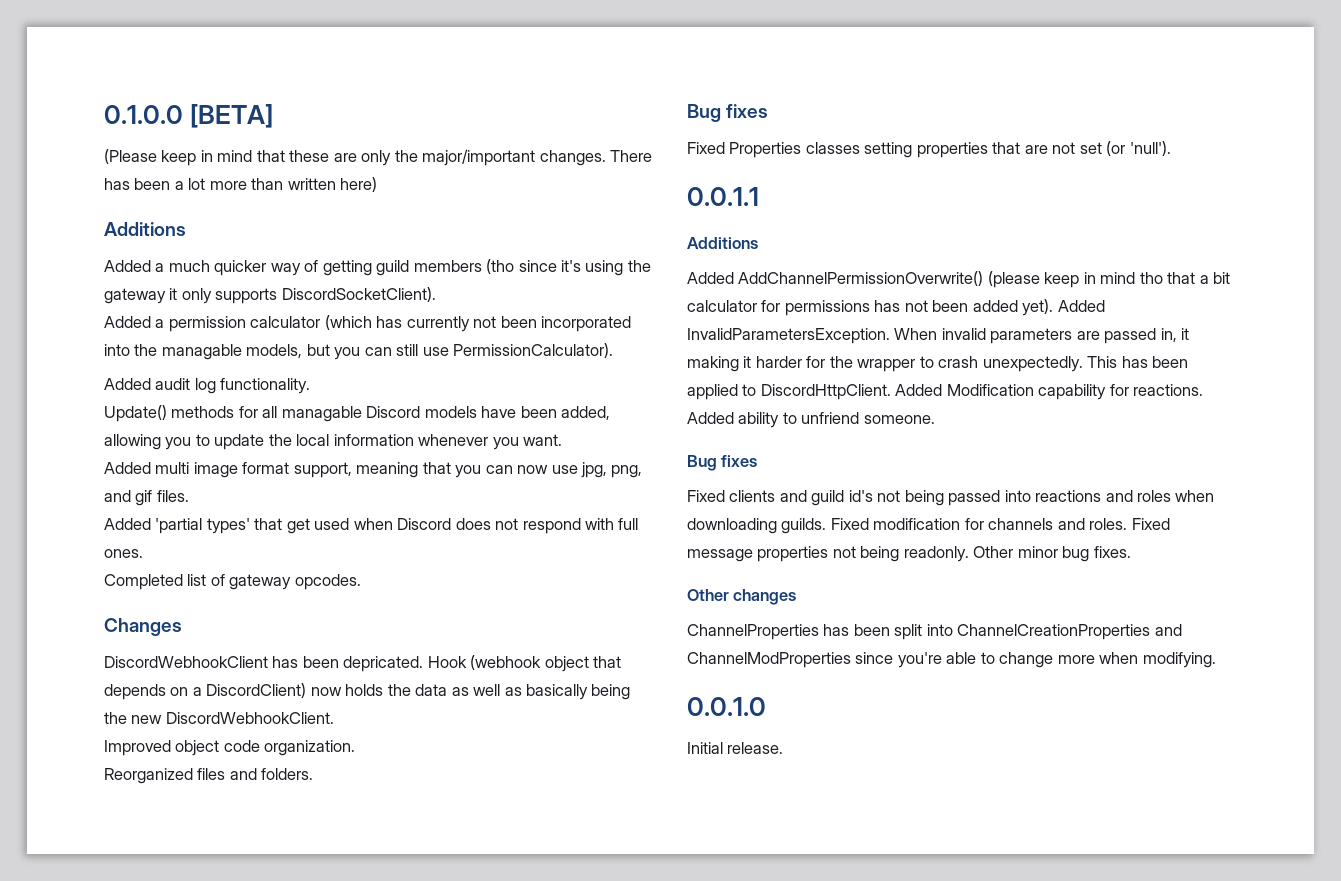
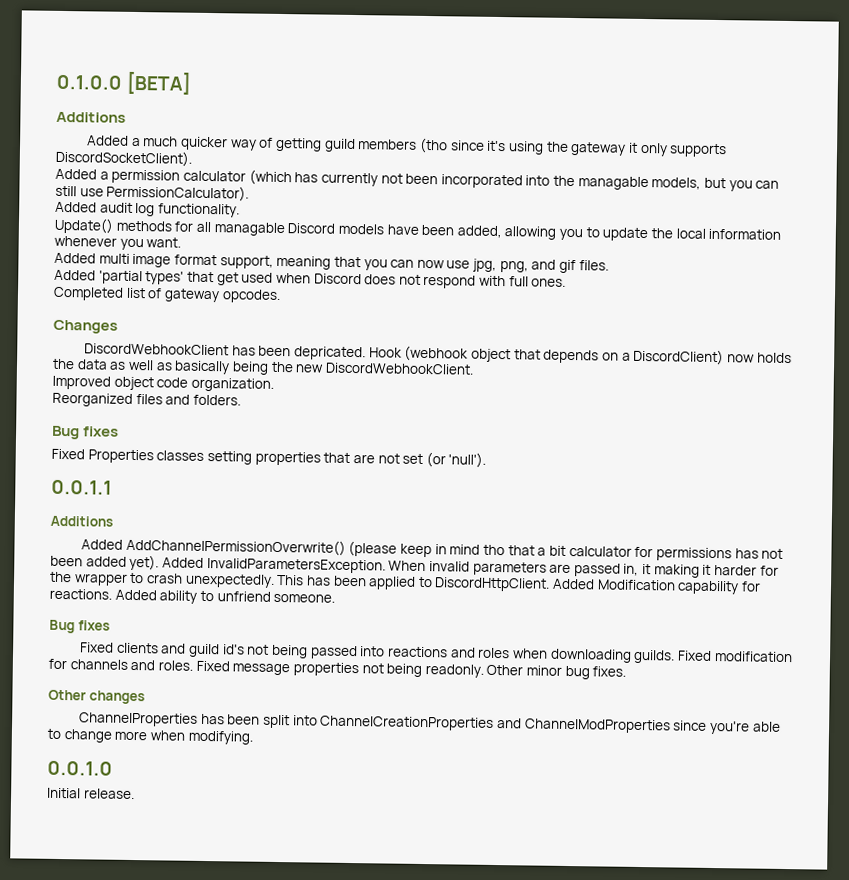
- (Please keep in mind that these are only the major/important changes. There has been a lot more than written here)

